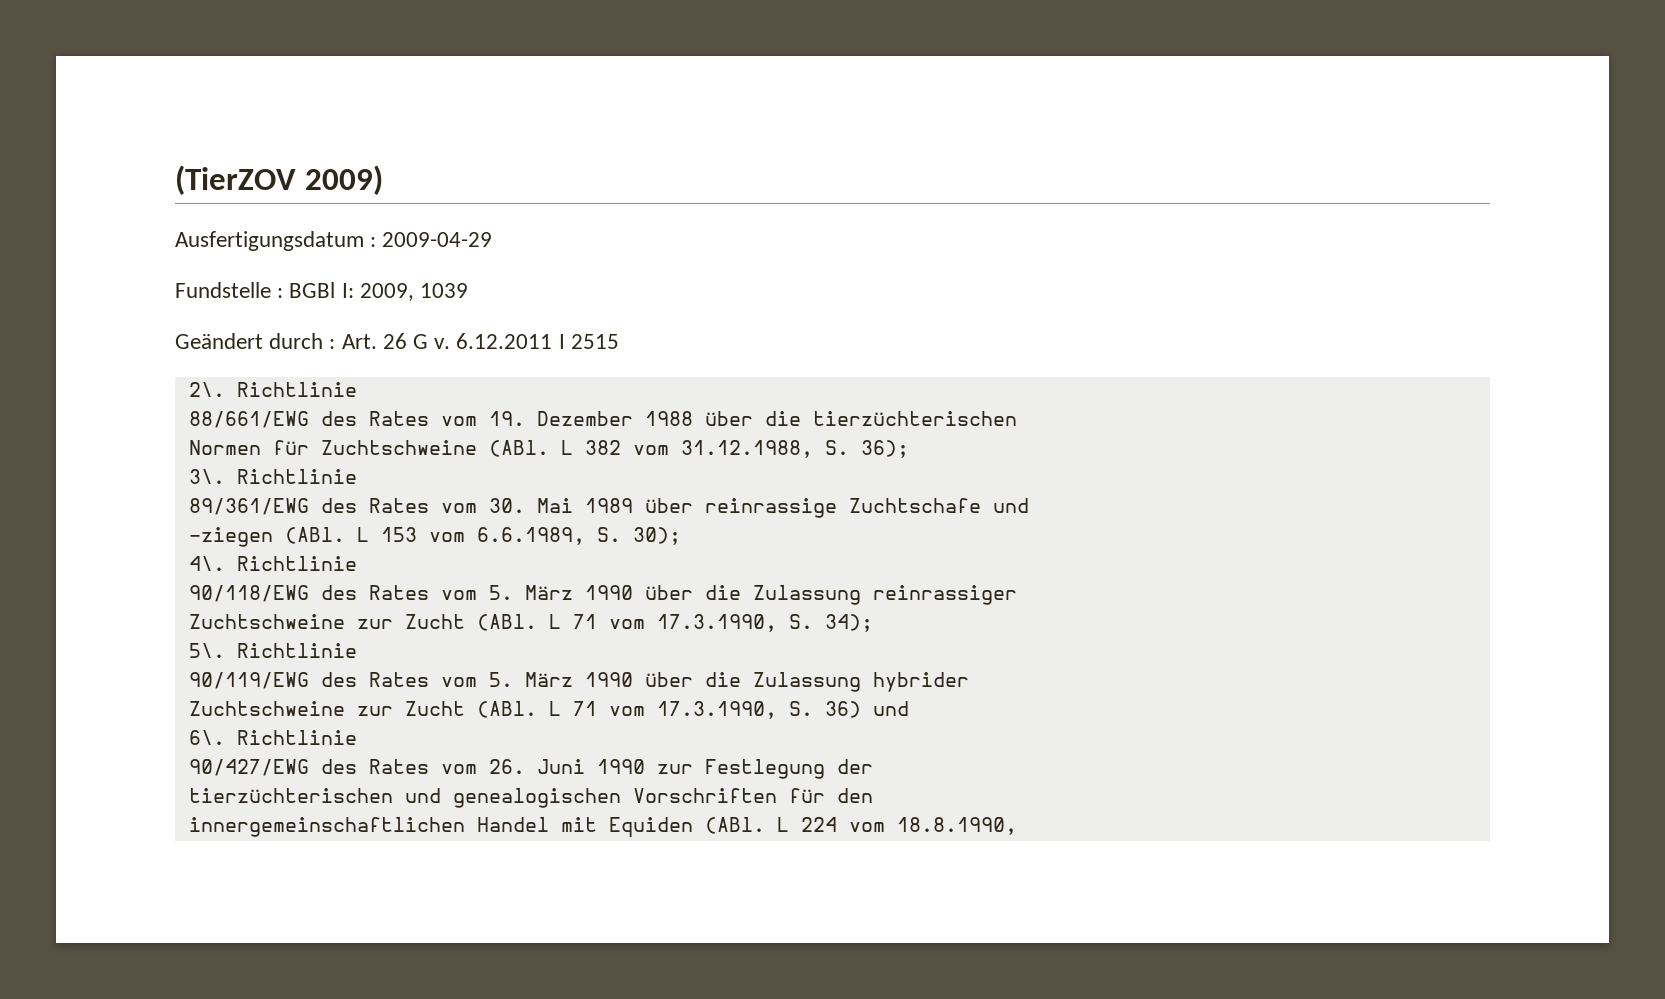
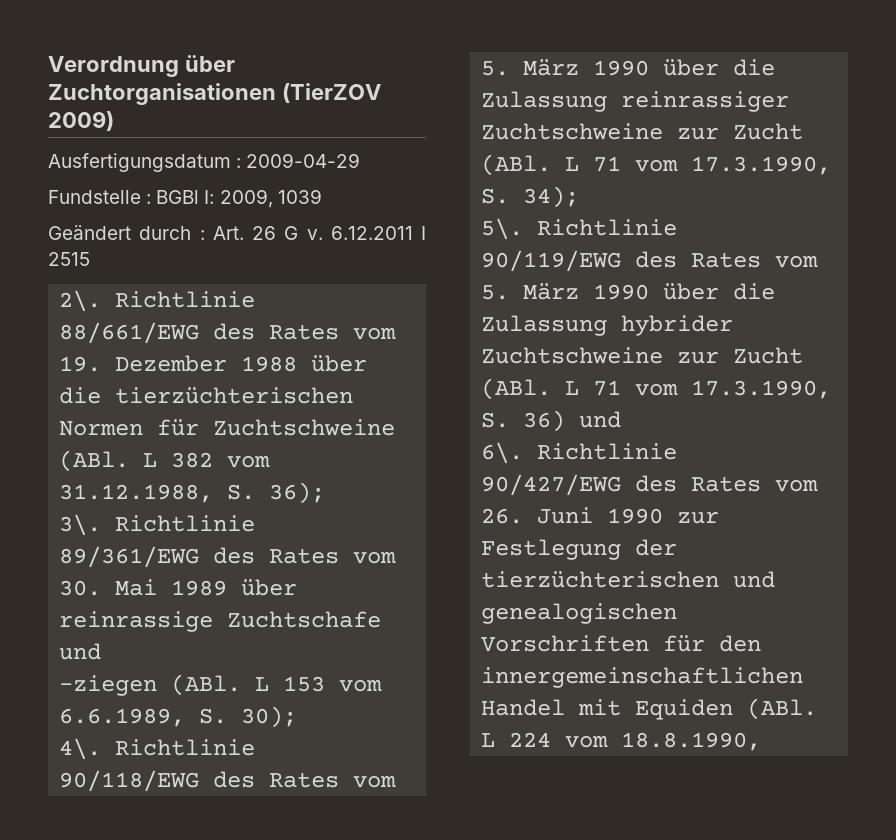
- (TierZOV 2009)
+ Verordnung über Zuchtorganisationen (TierZOV 2009)

